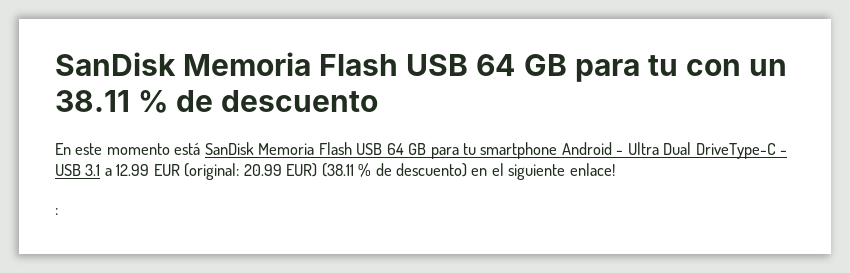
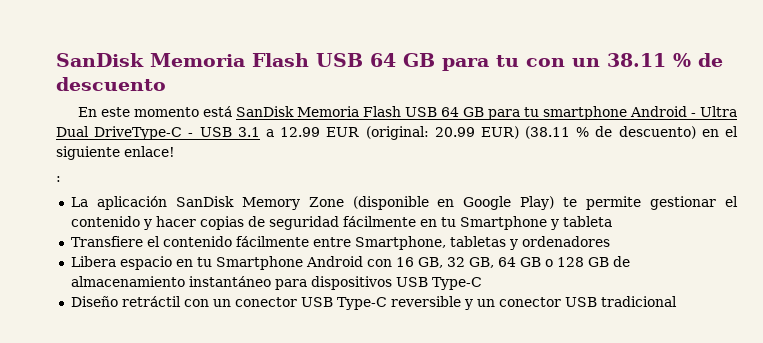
+ La aplicación SanDisk Memory Zone (disponible en Google Play) te permite gestionar el contenido y hacer copias de seguridad fácilmente en tu Smartphone y tableta
+ Transfiere el contenido fácilmente entre Smartphone, tabletas y ordenadores
+ Libera espacio en tu Smartphone Android con 16 GB, 32 GB, 64 GB o 128 GB de almacenamiento instantáneo para dispositivos USB Type-C
+ Diseño retráctil con un conector USB Type-C reversible y un conector USB tradicional

